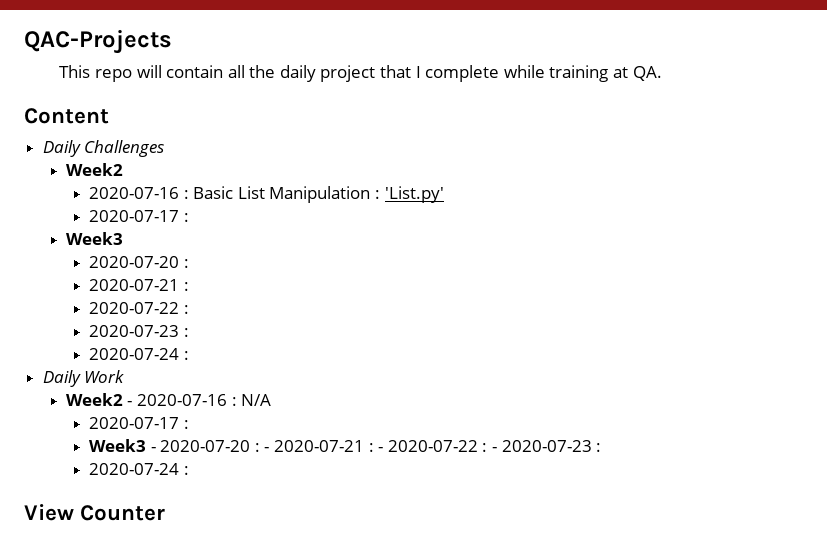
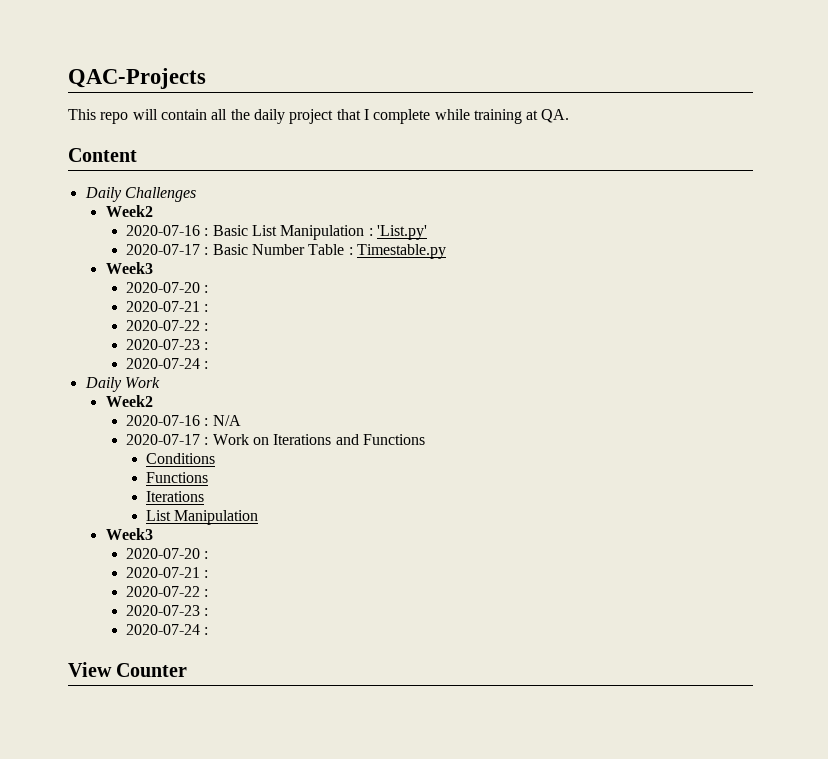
  2020-07-16 : Basic List Manipulation : 'List.py'
- 2020-07-17 :
+ 2020-07-17 : Basic Number Table : Timestable.py
  Daily Work
- Week2 - 2020-07-16 : N/A
- 2020-07-17 :
- Week3 - 2020-07-20 : - 2020-07-21 : - 2020-07-22 : - 2020-07-23 :
+ Week2
+ 2020-07-16 : N/A
+ 2020-07-17 : Work on Iterations and Functions
+ Conditions
+ Functions
+ Iterations
+ List Manipulation
+ Week3
+ 2020-07-20 :
+ 2020-07-21 :
+ 2020-07-22 :
+ 2020-07-23 :

